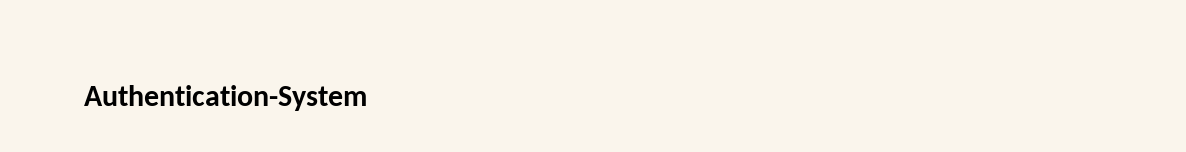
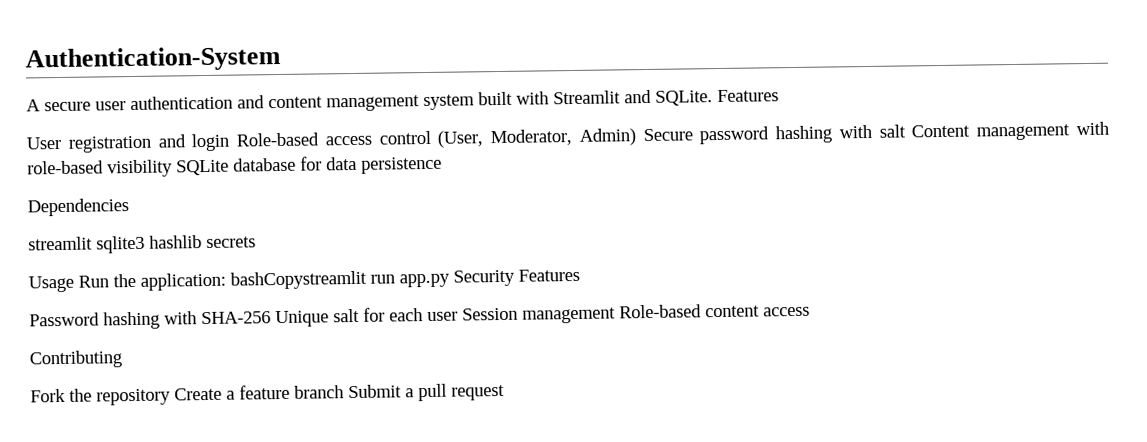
+ A secure user authentication and content management system built with Streamlit and SQLite. Features
+ User registration and login Role-based access control (User, Moderator, Admin) Secure password hashing with salt Content management with role-based visibility SQLite database for data persistence
+ Dependencies
+ streamlit sqlite3 hashlib secrets
+ Usage Run the application: bashCopystreamlit run app.py Security Features
+ Password hashing with SHA-256 Unique salt for each user Session management Role-based content access
+ Contributing
+ Fork the repository Create a feature branch Submit a pull request

